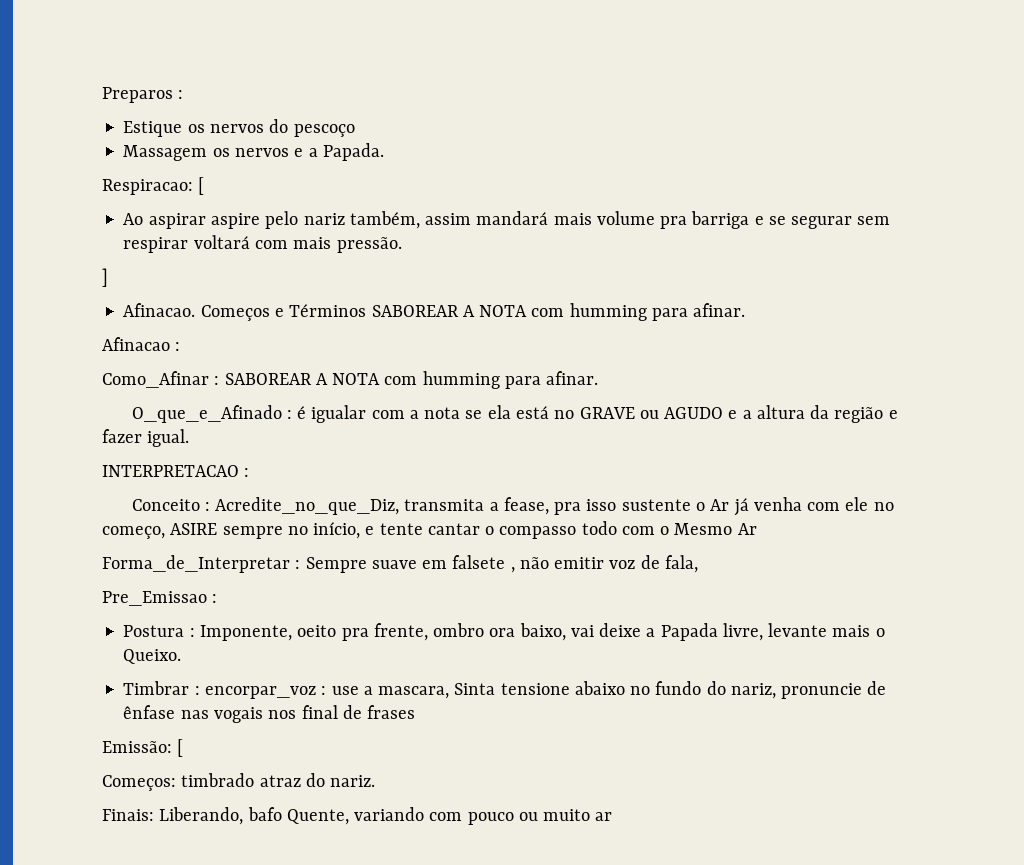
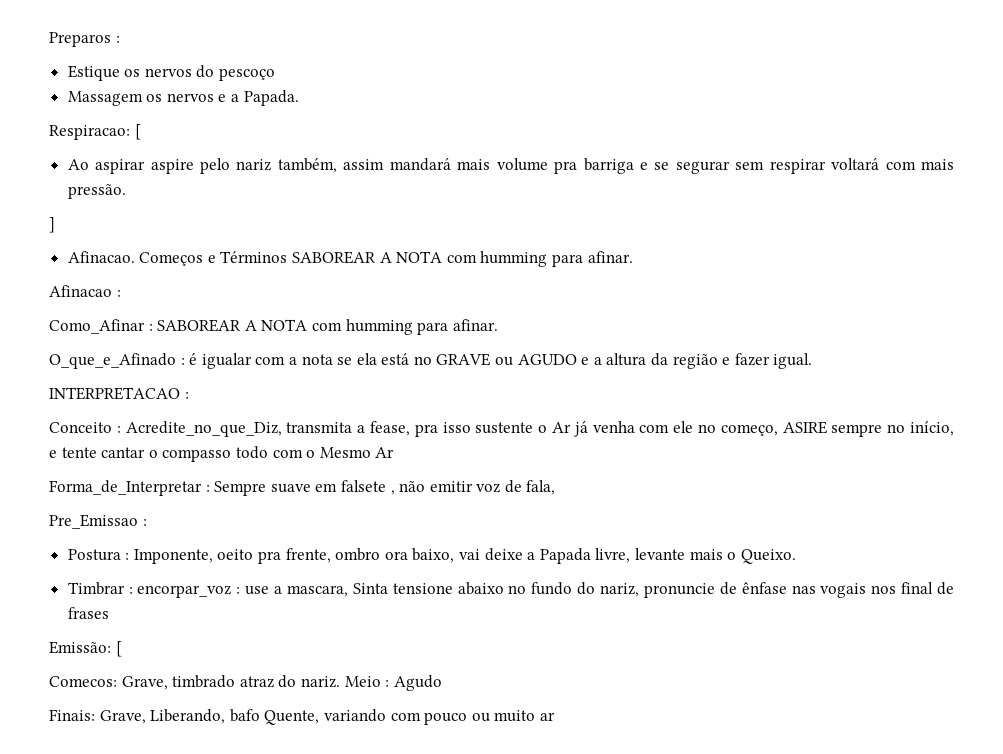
- Começos: timbrado atraz do nariz.
+ Comecos: Grave, timbrado atraz do nariz. Meio : Agudo
- Finais: Liberando, bafo Quente, variando com pouco ou muito ar
+ Finais: Grave, Liberando, bafo Quente, variando com pouco ou muito ar

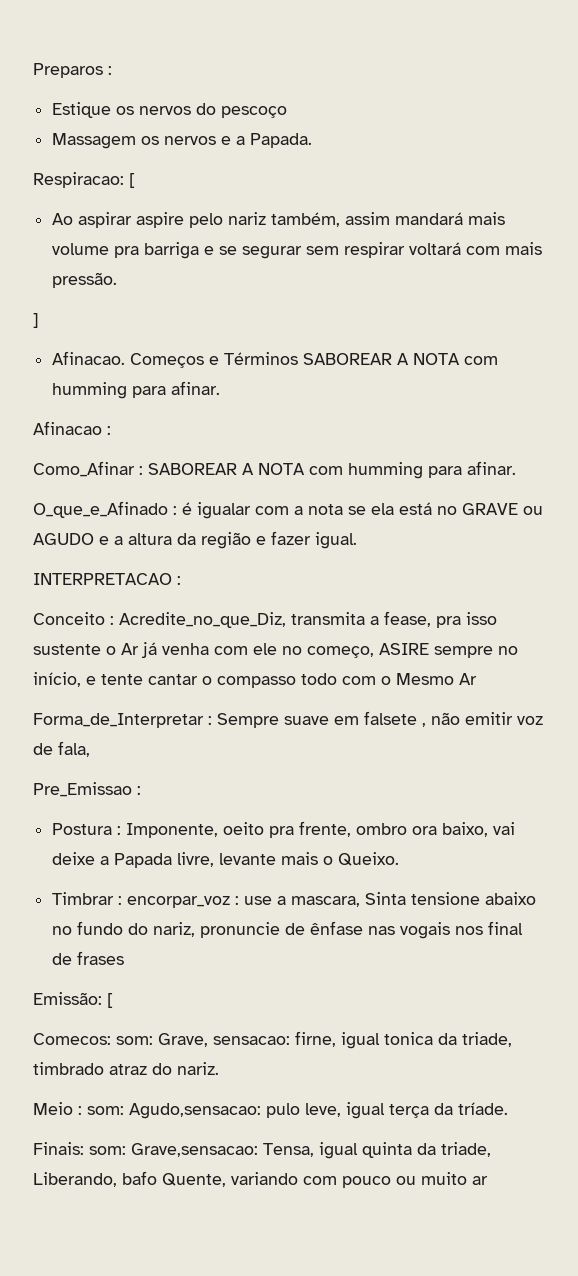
- Comecos: Grave, timbrado atraz do nariz. Meio : Agudo
- Finais: Grave, Liberando, bafo Quente, variando com pouco ou muito ar
+ Comecos: som: Grave, sensacao: firne, igual tonica da triade, timbrado atraz do nariz.
+ Meio : som: Agudo,sensacao: pulo leve, igual terça da tríade.
+ Finais: som: Grave,sensacao: Tensa, igual quinta da triade, Liberando, bafo Quente, variando com pouco ou muito ar

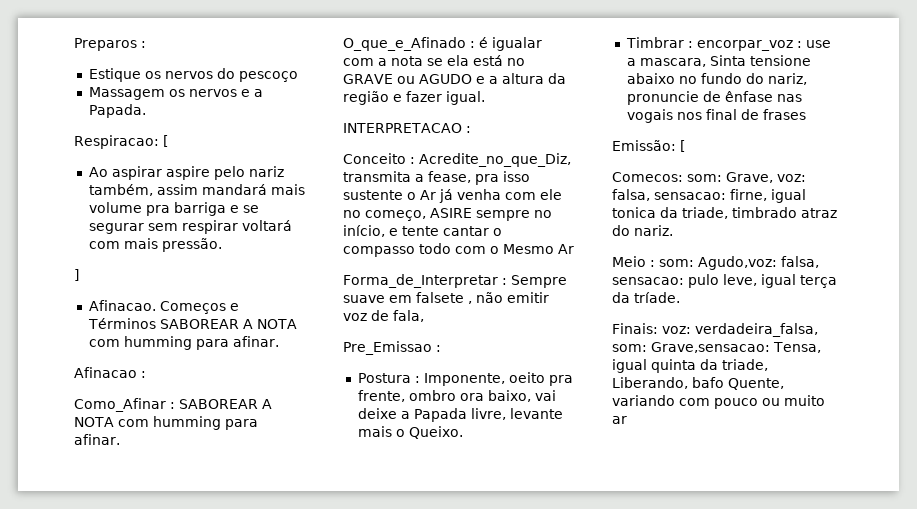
- Comecos: som: Grave, sensacao: firne, igual tonica da triade, timbrado atraz do nariz.
+ Comecos: som: Grave, voz: falsa, sensacao: firne, igual tonica da triade, timbrado atraz do nariz.
- Meio : som: Agudo,sensacao: pulo leve, igual terça da tríade.
+ Meio : som: Agudo,voz: falsa, sensacao: pulo leve, igual terça da tríade.
- Finais: som: Grave,sensacao: Tensa, igual quinta da triade, Liberando, bafo Quente, variando com pouco ou muito ar
+ Finais: voz: verdadeira_falsa, som: Grave,sensacao: Tensa, igual quinta da triade, Liberando, bafo Quente, variando com pouco ou muito ar

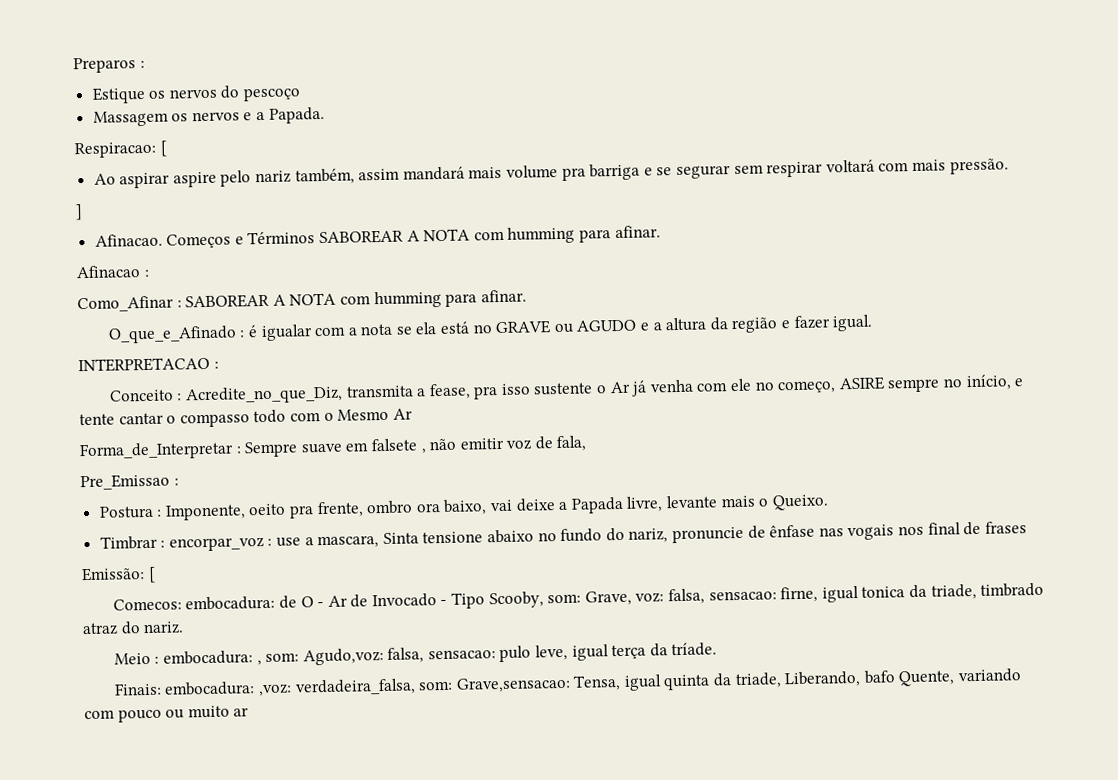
- Comecos: som: Grave, voz: falsa, sensacao: firne, igual tonica da triade, timbrado atraz do nariz.
+ Comecos: embocadura: de O - Ar de Invocado - Tipo Scooby, som: Grave, voz: falsa, sensacao: firne, igual tonica da triade, timbrado atraz do nariz.
- Meio : som: Agudo,voz: falsa, sensacao: pulo leve, igual terça da tríade.
+ Meio : embocadura: , som: Agudo,voz: falsa, sensacao: pulo leve, igual terça da tríade.
- Finais: voz: verdadeira_falsa, som: Grave,sensacao: Tensa, igual quinta da triade, Liberando, bafo Quente, variando com pouco ou muito ar
+ Finais: embocadura: ,voz: verdadeira_falsa, som: Grave,sensacao: Tensa, igual quinta da triade, Liberando, bafo Quente, variando com pouco ou muito ar

